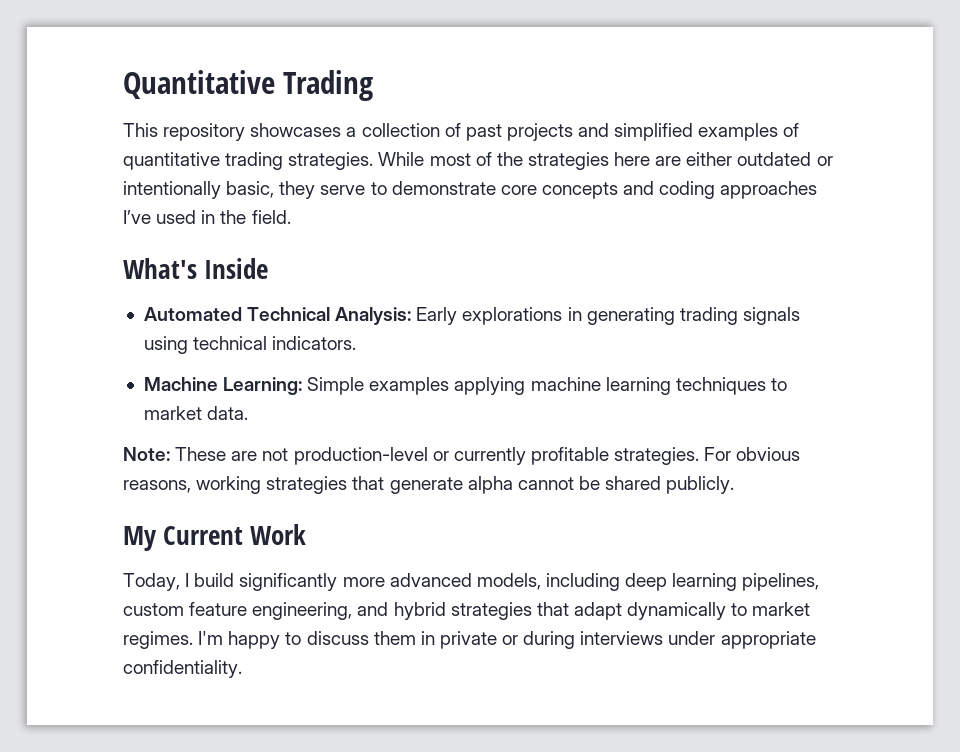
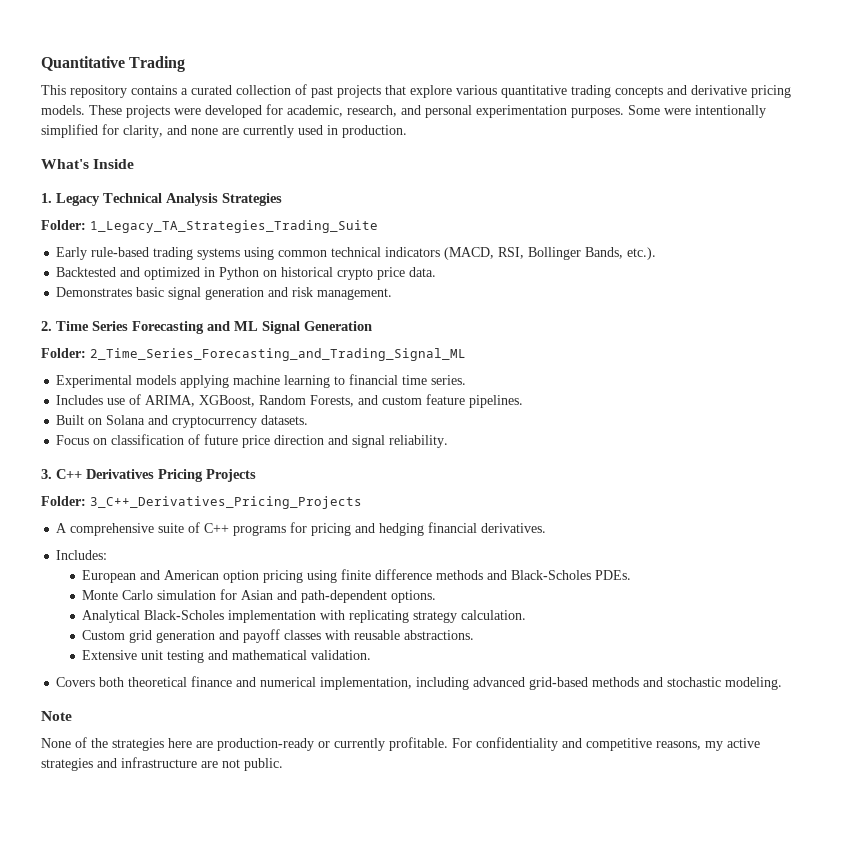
- This repository showcases a collection of past projects and simplified examples of quantitative trading strategies. While most of the strategies here are either outdated or intentionally basic, they serve to demonstrate core concepts and coding approaches I’ve used in the field.
+ This repository contains a curated collection of past projects that explore various quantitative trading concepts and derivative pricing models. These projects were developed for academic, research, and personal experimentation purposes. Some were intentionally simplified for clarity, and none are currently used in production.
  What's Inside
- Automated Technical Analysis: Early explorations in generating trading signals using technical indicators.
- Machine Learning: Simple examples applying machine learning techniques to market data.
- Note: These are not production-level or currently profitable strategies. For obvious reasons, working strategies that generate alpha cannot be shared publicly.
- My Current Work
- Today, I build significantly more advanced models, including deep learning pipelines, custom feature engineering, and hybrid strategies that adapt dynamically to market regimes. I'm happy to discuss them in private or during interviews under appropriate confidentiality.
+ 1. Legacy Technical Analysis Strategies
+ Folder: 1_Legacy_TA_Strategies_Trading_Suite
+ Early rule-based trading systems using common technical indicators (MACD, RSI, Bollinger Bands, etc.).
+ Backtested and optimized in Python on historical crypto price data.
+ Demonstrates basic signal generation and risk management.
+ 2. Time Series Forecasting and ML Signal Generation
+ Folder: 2_Time_Series_Forecasting_and_Trading_Signal_ML
+ Experimental models applying machine learning to financial time series.
+ Includes use of ARIMA, XGBoost, Random Forests, and custom feature pipelines.
+ Built on Solana and cryptocurrency datasets.
+ Focus on classification of future price direction and signal reliability.
+ 3. C++ Derivatives Pricing Projects
+ Folder: 3_C++_Derivatives_Pricing_Projects
+ A comprehensive suite of C++ programs for pricing and hedging financial derivatives.
+ Includes:
+ European and American option pricing using finite difference methods and Black-Scholes PDEs.
+ Monte Carlo simulation for Asian and path-dependent options.
+ Analytical Black-Scholes implementation with replicating strategy calculation.
+ Custom grid generation and payoff classes with reusable abstractions.
+ Extensive unit testing and mathematical validation.
+ Covers both theoretical finance and numerical implementation, including advanced grid-based methods and stochastic modeling.
+ Note
+ None of the strategies here are production-ready or currently profitable. For confidentiality and competitive reasons, my active strategies and infrastructure are not public.

